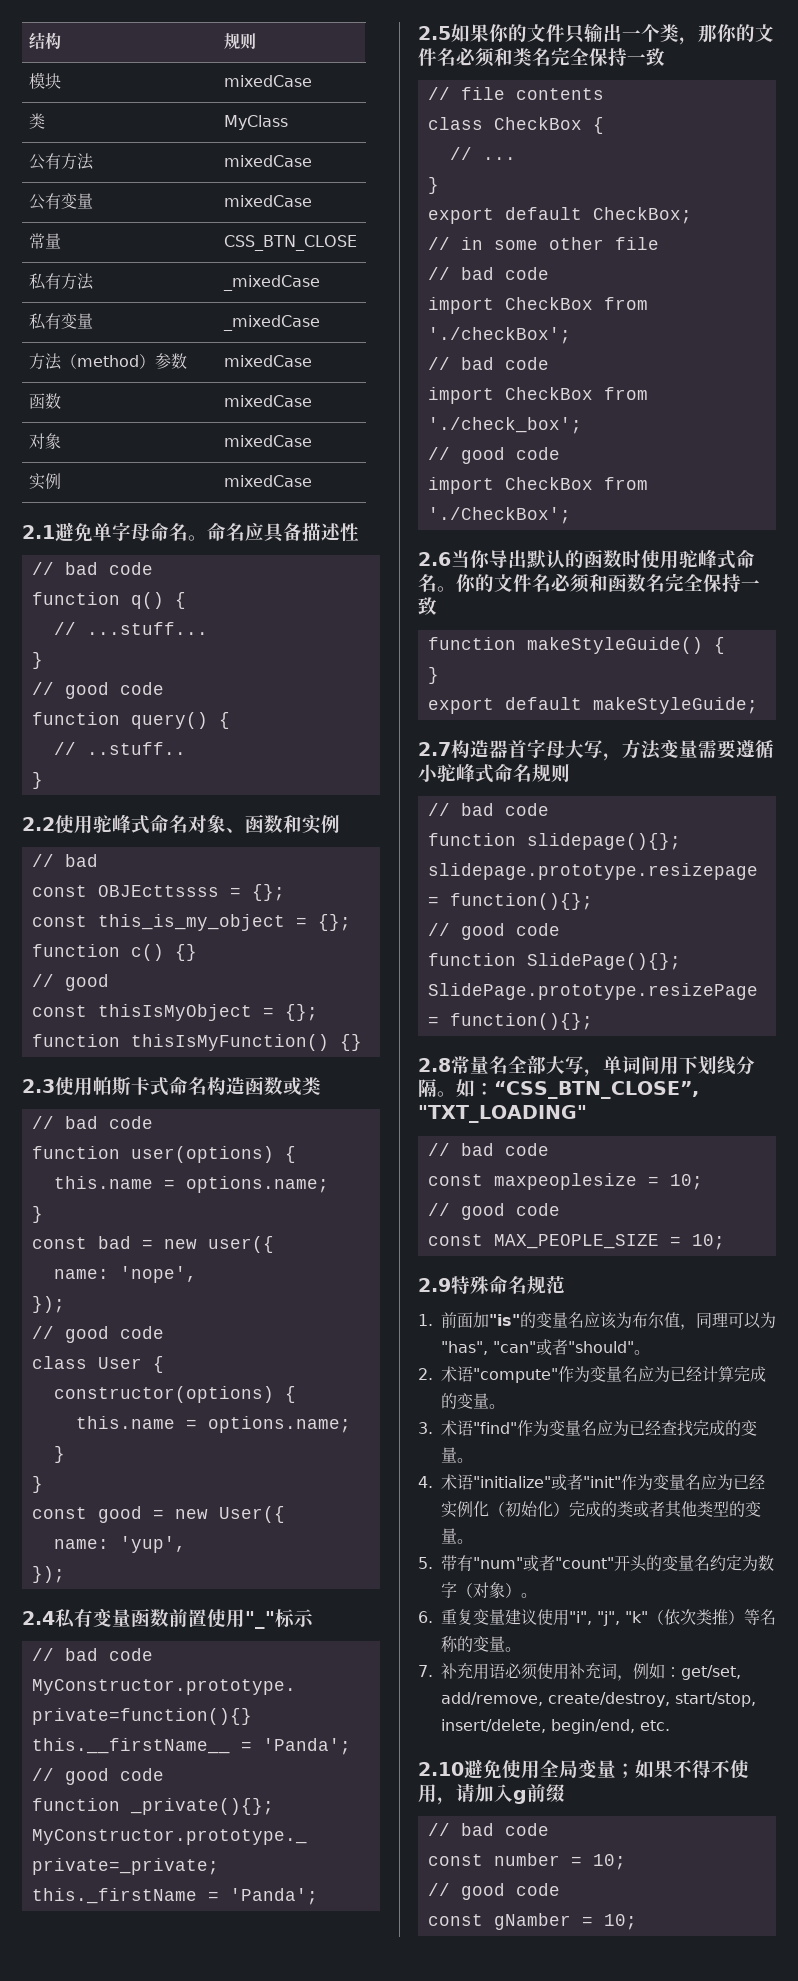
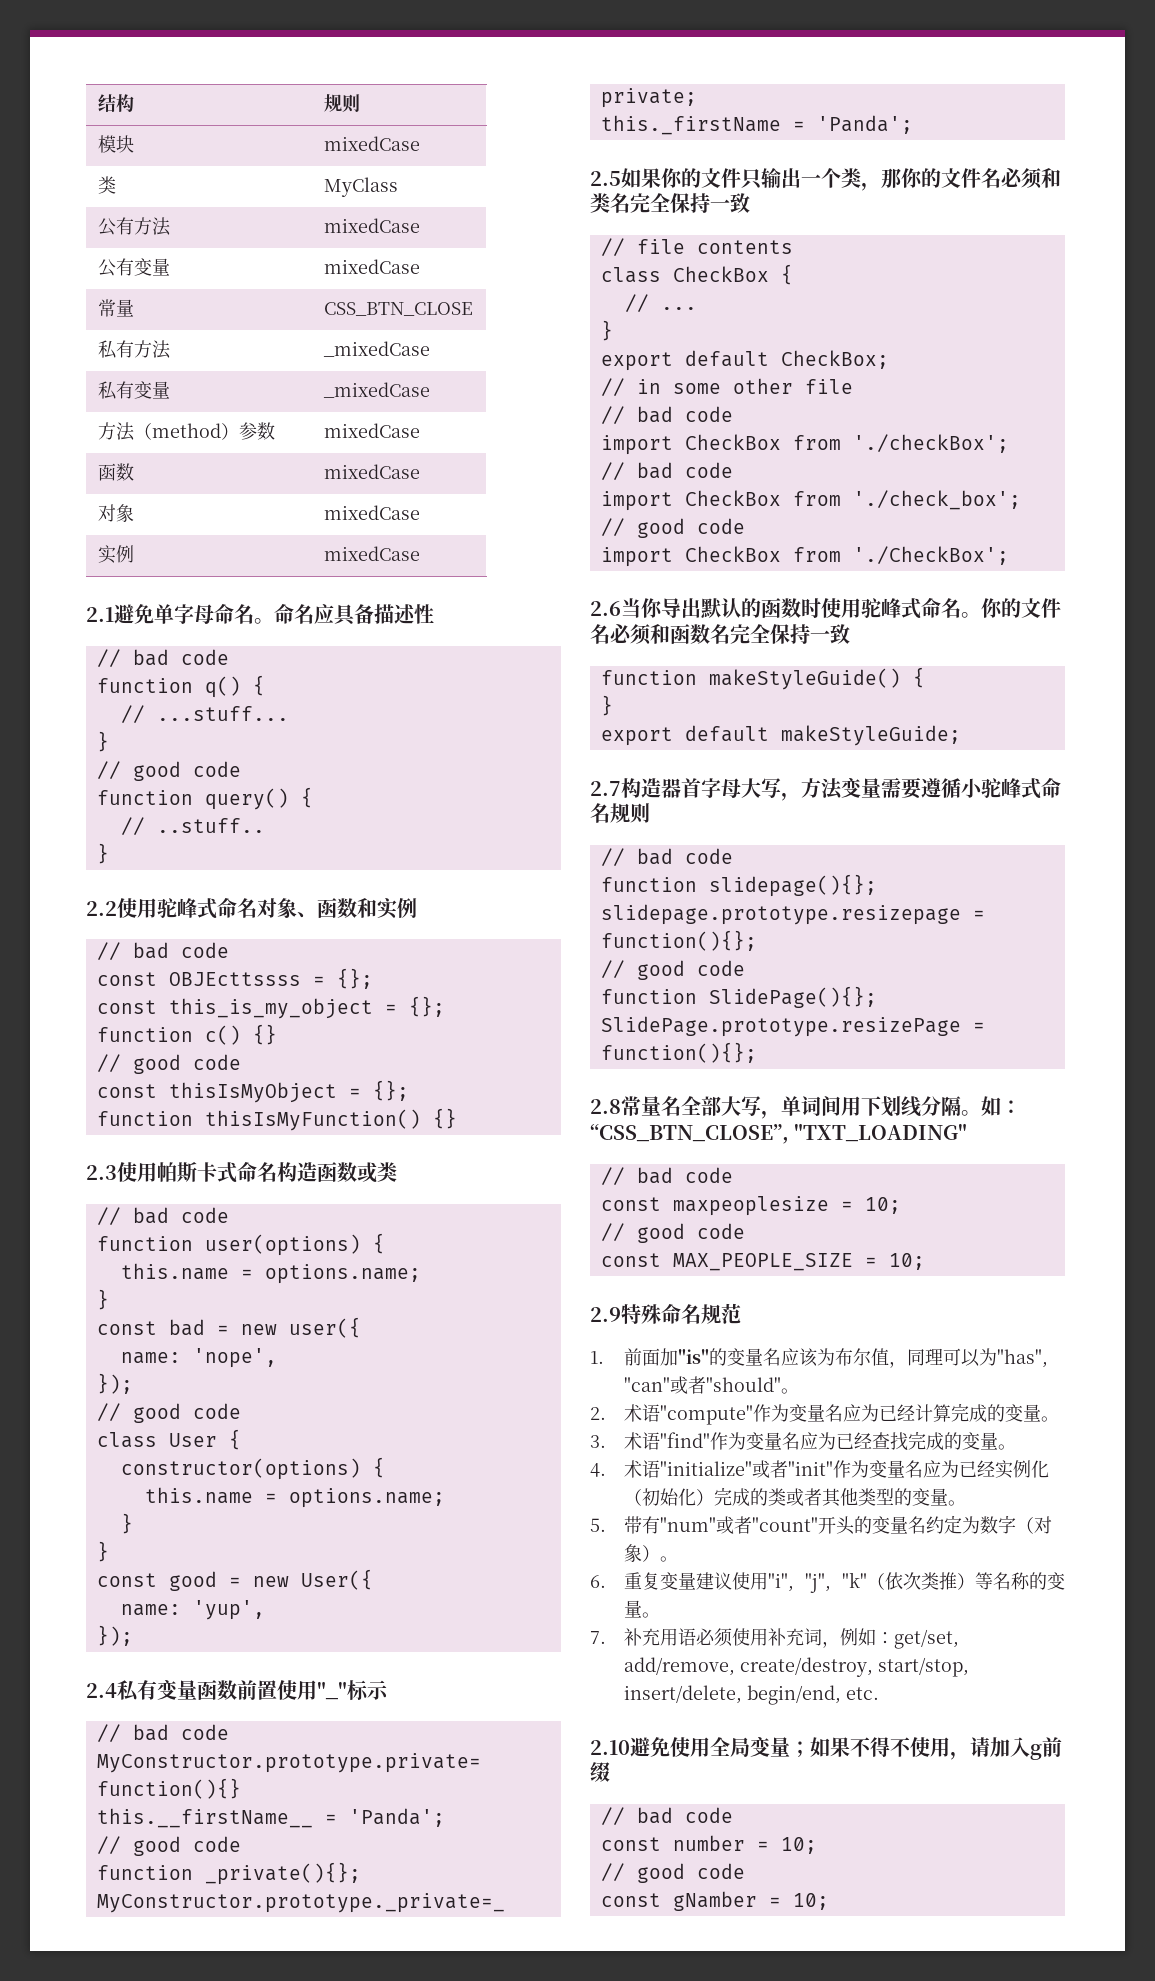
  2.2使用驼峰式命名对象、函数和实例
- // bad
+ // bad code
  function c() {}
- // good
+ // good code

